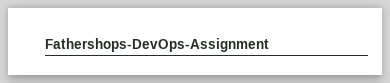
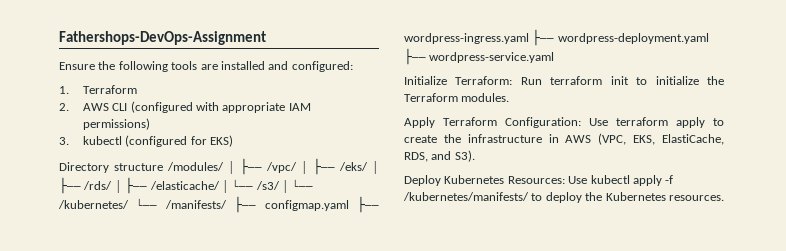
+ Ensure the following tools are installed and configured:
+ 1. Terraform
+ 2. AWS CLI (configured with appropriate IAM permissions)
+ 3. kubectl (configured for EKS)
+ Directory structure /modules/ │ ├── /vpc/ │ ├── /eks/ │ ├── /rds/ │ ├── /elasticache/ │ └── /s3/ │ └── /kubernetes/ └── /manifests/ ├── configmap.yaml ├── wordpress-ingress.yaml ├── wordpress-deployment.yaml ├── wordpress-service.yaml
+ Initialize Terraform: Run terraform init to initialize the Terraform modules.
+ Apply Terraform Configuration: Use terraform apply to create the infrastructure in AWS (VPC, EKS, ElastiCache, RDS, and S3).
+ Deploy Kubernetes Resources: Use kubectl apply -f /kubernetes/manifests/ to deploy the Kubernetes resources.

